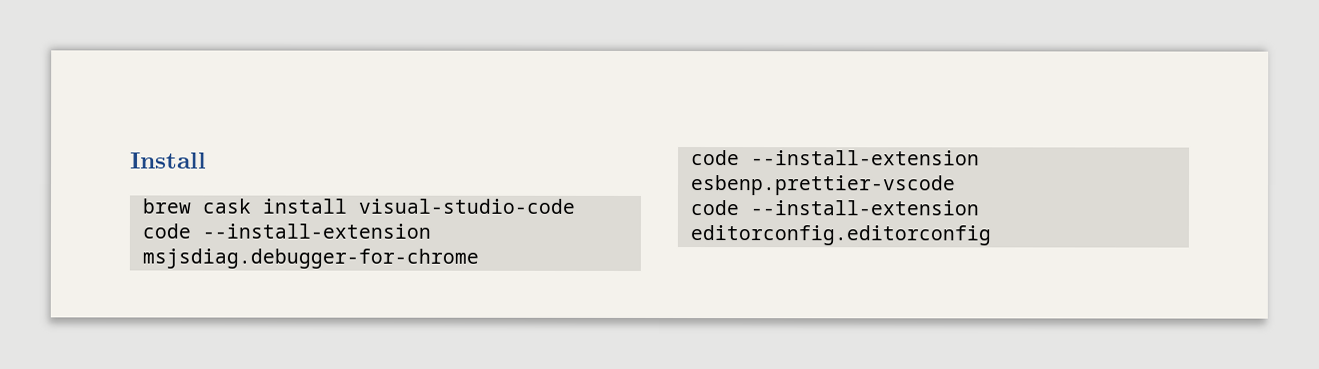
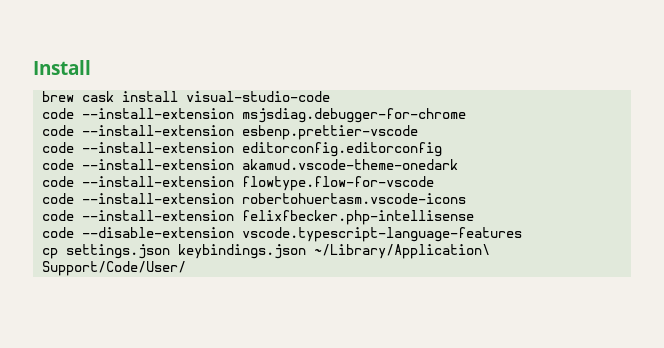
+ code --install-extension akamud.vscode-theme-onedark
+ code --install-extension flowtype.flow-for-vscode
+ code --install-extension robertohuertasm.vscode-icons
+ code --install-extension felixfbecker.php-intellisense
+ code --disable-extension vscode.typescript-language-features
+ cp settings.json keybindings.json ~/Library/Application\ Support/Code/User/

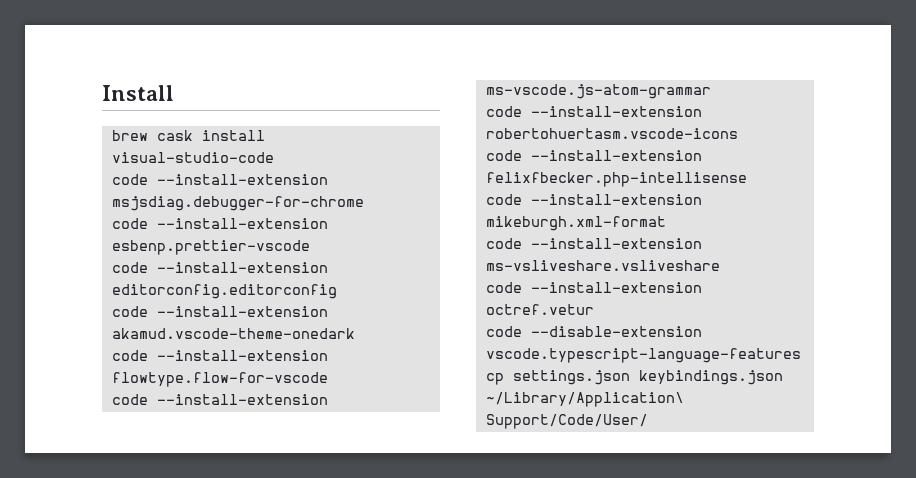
+ code --install-extension ms-vscode.js-atom-grammar
+ code --install-extension mikeburgh.xml-format
+ code --install-extension ms-vsliveshare.vsliveshare
+ code --install-extension octref.vetur

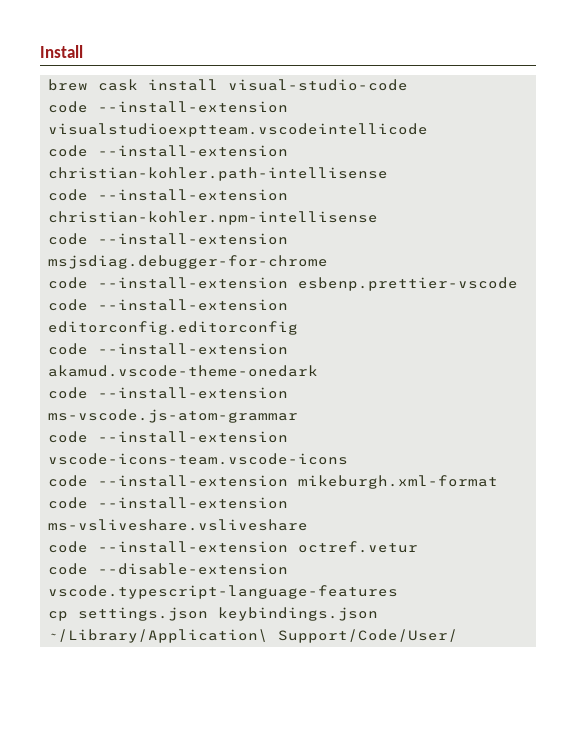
+ code --install-extension visualstudioexptteam.vscodeintellicode
+ code --install-extension christian-kohler.path-intellisense
+ code --install-extension christian-kohler.npm-intellisense
- code --install-extension flowtype.flow-for-vscode
- code --install-extension robertohuertasm.vscode-icons
- code --install-extension felixfbecker.php-intellisense
+ code --install-extension vscode-icons-team.vscode-icons

